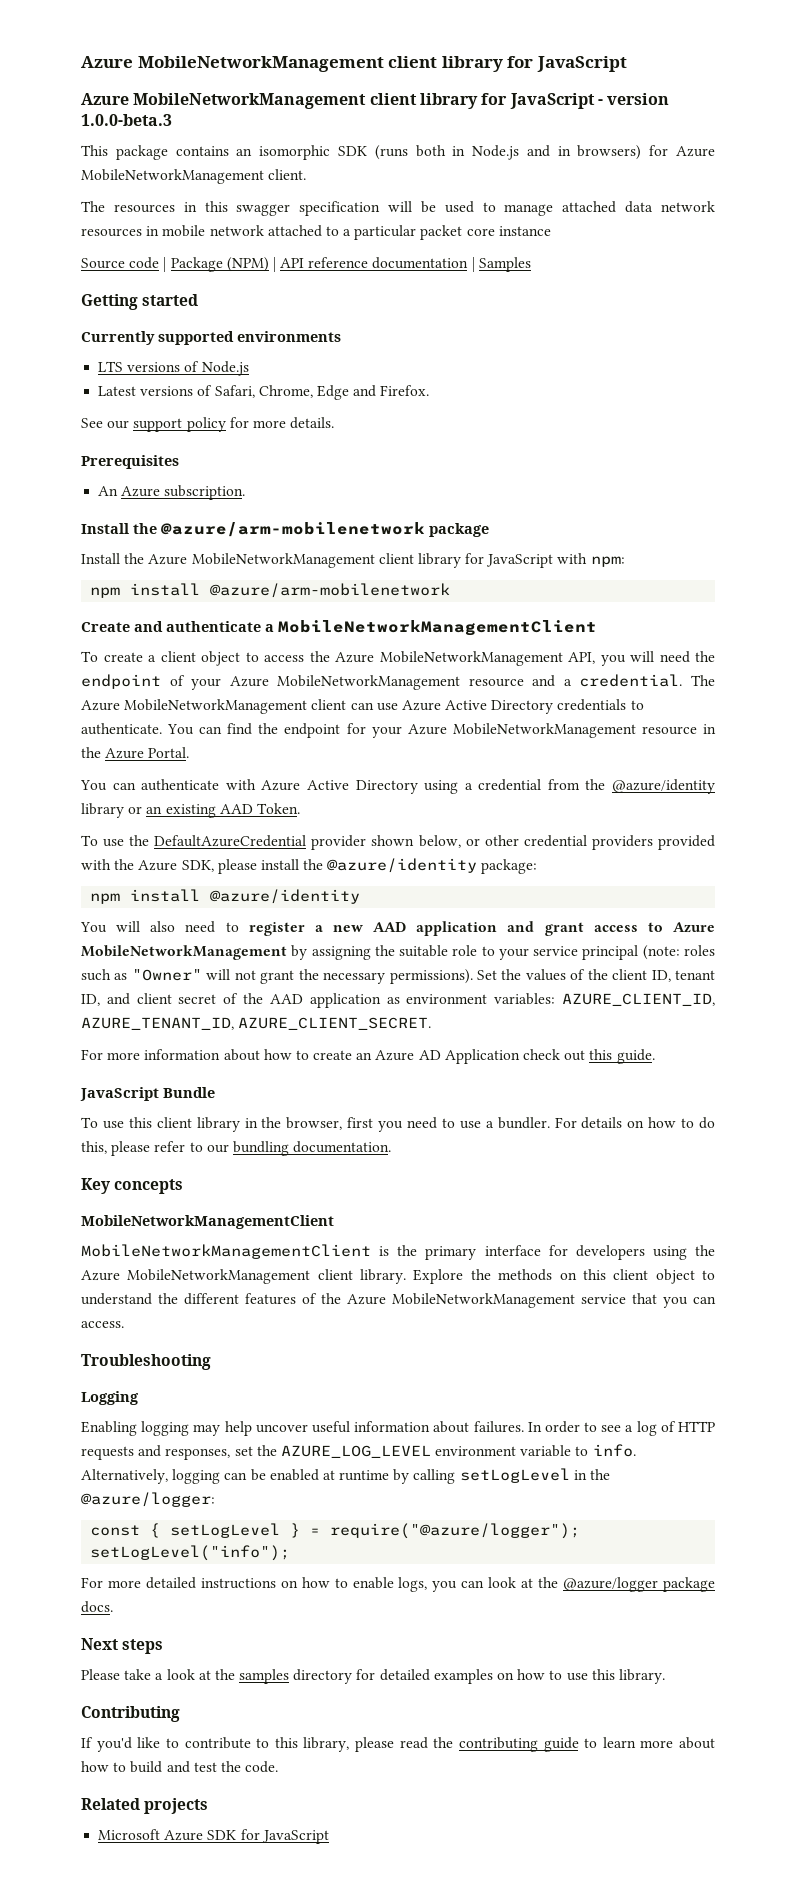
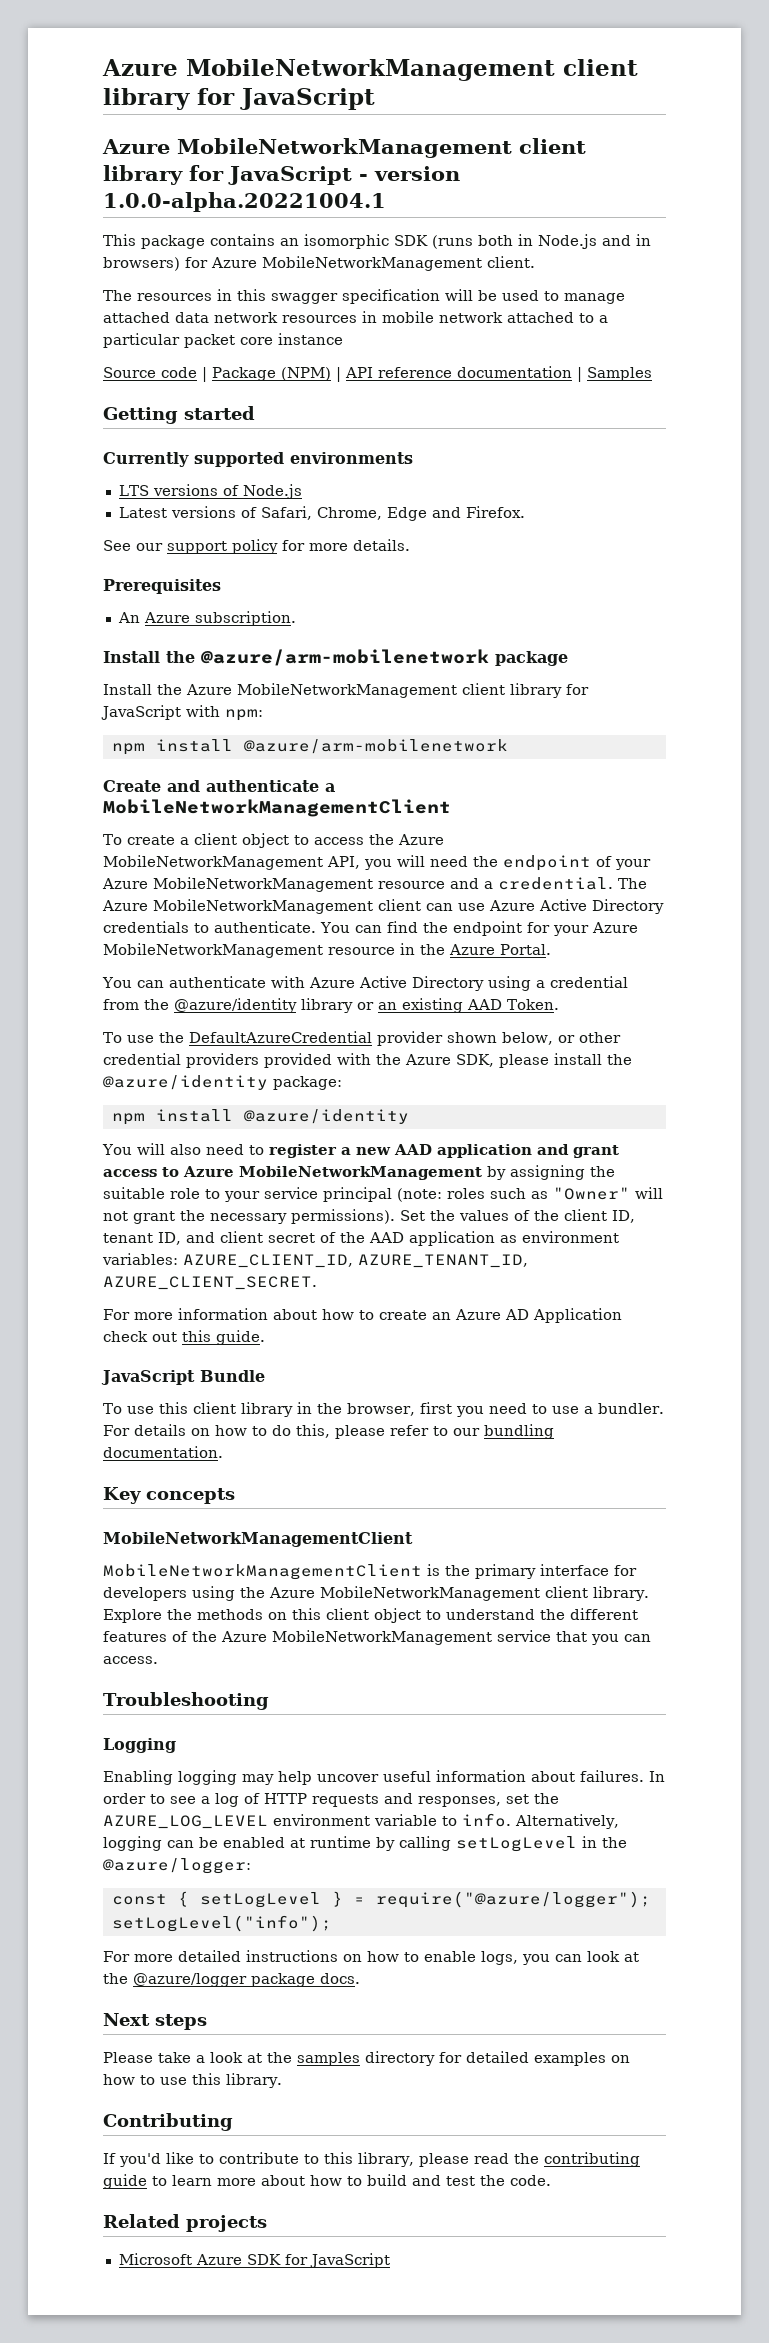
- Azure MobileNetworkManagement client library for JavaScript - version 1.0.0-beta.3
+ Azure MobileNetworkManagement client library for JavaScript - version 1.0.0-alpha.20221004.1

